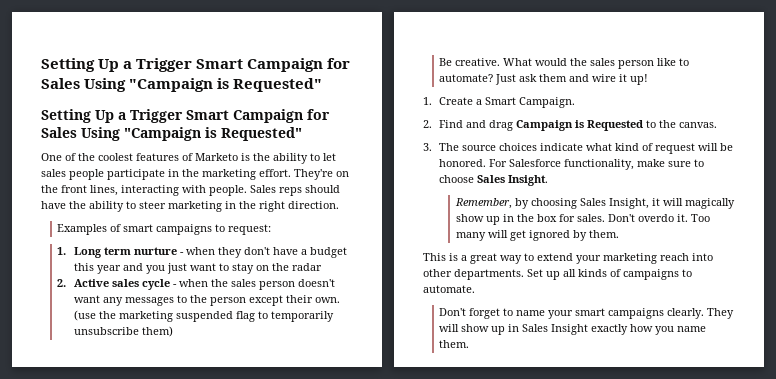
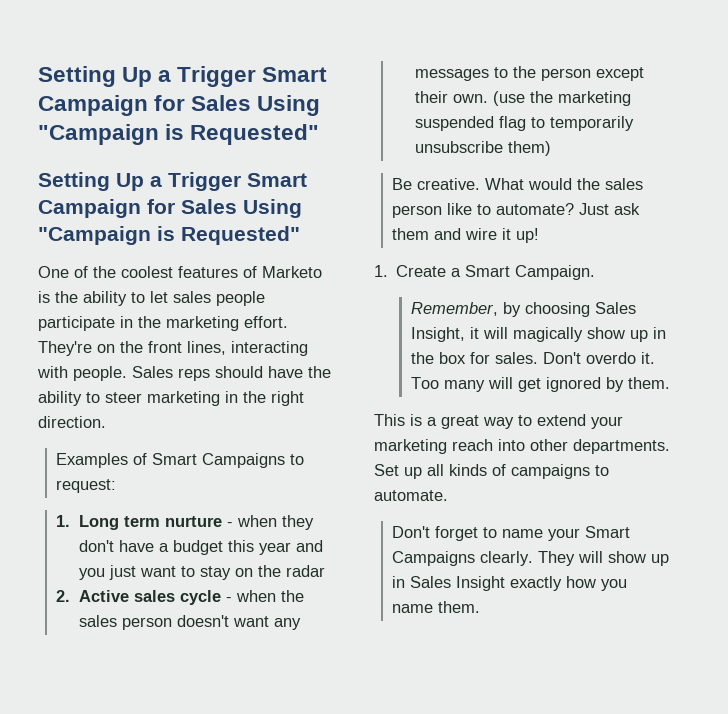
- Examples of smart campaigns to request:
+ Examples of Smart Campaigns to request:
- 2. Find and drag Campaign is Requested to the canvas.
- 3. The source choices indicate what kind of request will be honored. For Salesforce functionality, make sure to choose Sales Insight.
- Don't forget to name your smart campaigns clearly.
+ Don't forget to name your Smart Campaigns clearly.

